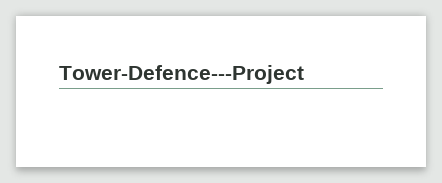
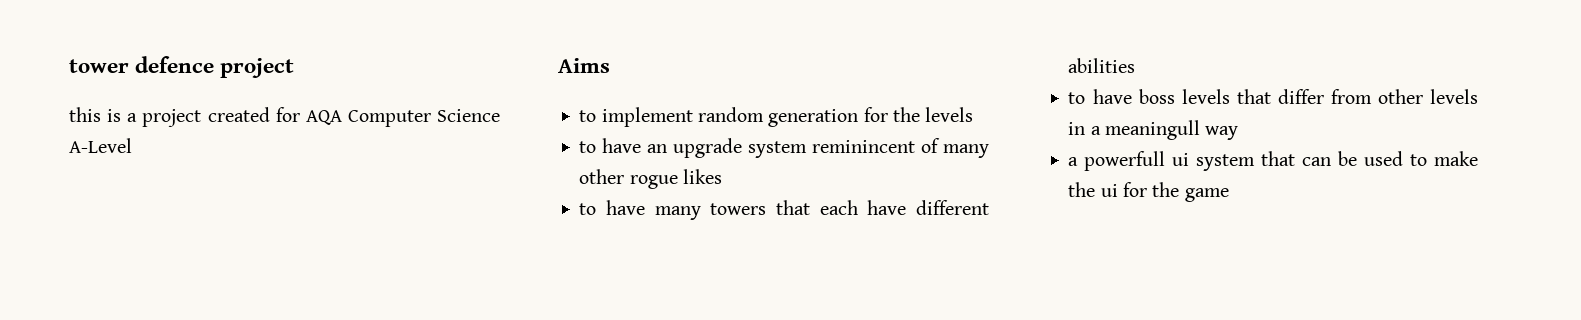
- Tower-Defence---Project
+ tower defence project
+ this is a project created for AQA Computer Science A-Level
+ Aims
+ to implement random generation for the levels
+ to have an upgrade system reminincent of many other rogue likes
+ to have many towers that each have different abilities
+ to have boss levels that differ from other levels in a meaningull way
+ a powerfull ui system that can be used to make the ui for the game

